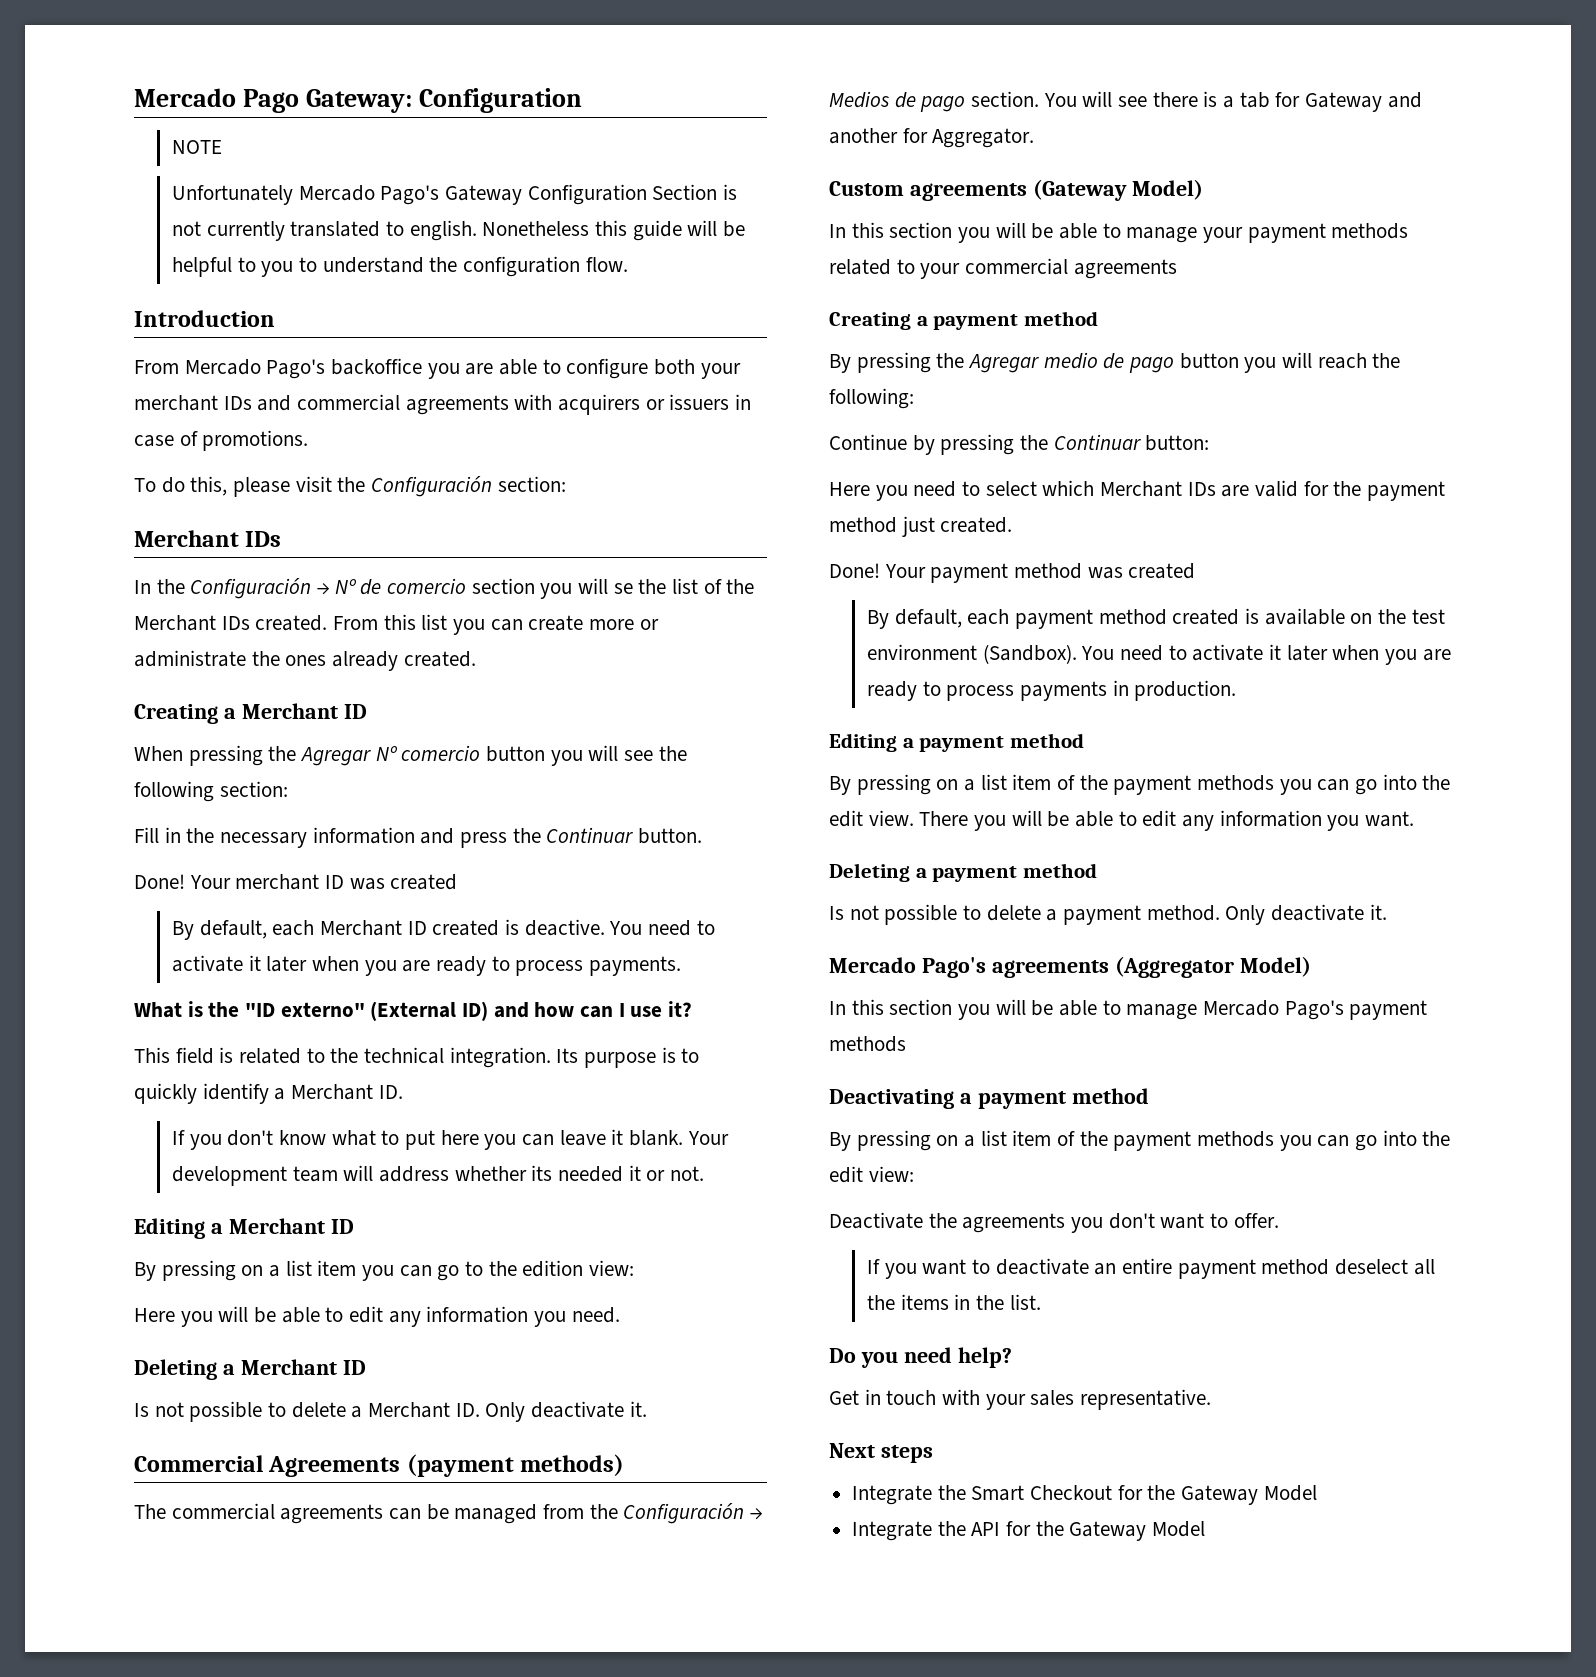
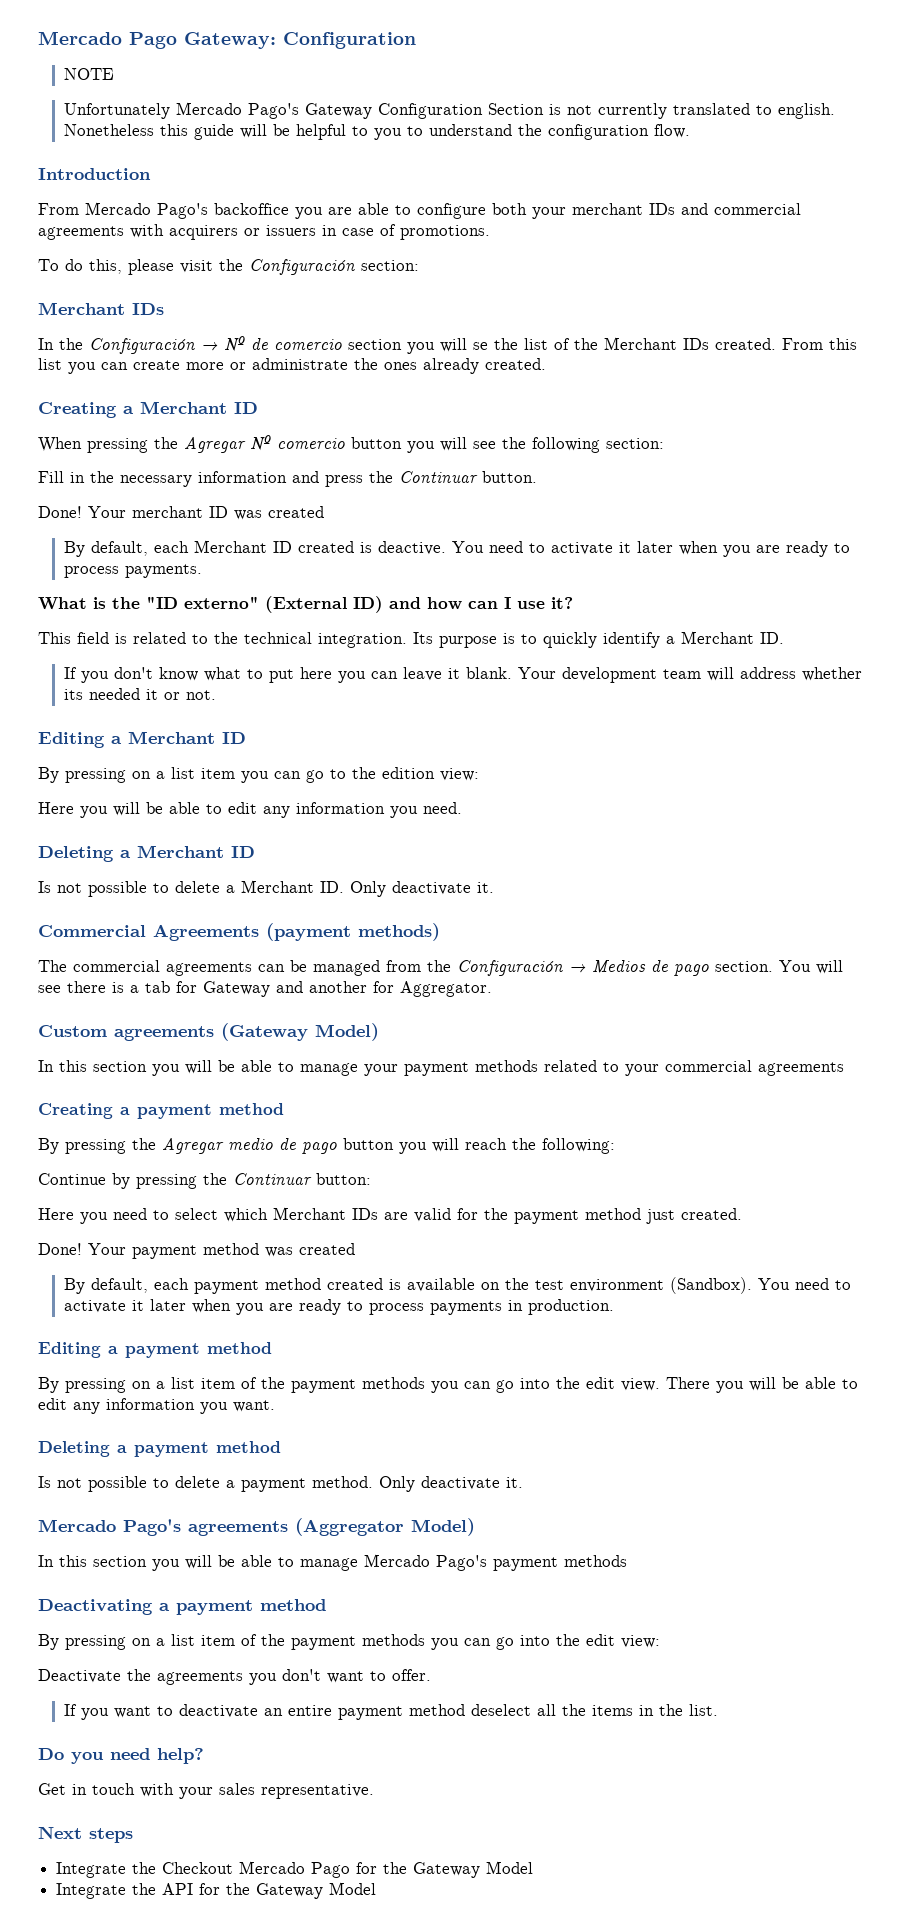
- Integrate the Smart Checkout for the Gateway Model
+ Integrate the Checkout Mercado Pago for the Gateway Model

